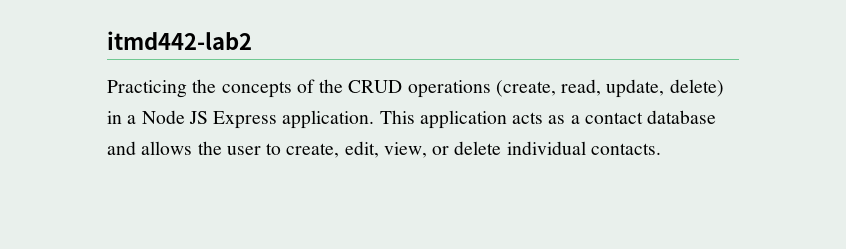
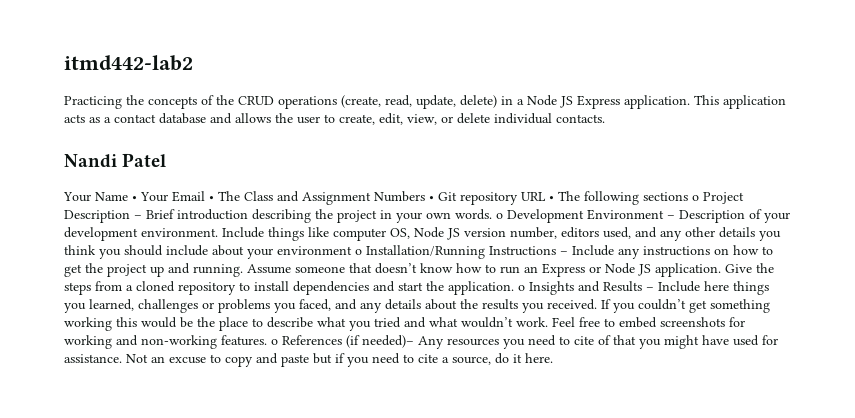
+ Nandi Patel
+ Your Name • Your Email • The Class and Assignment Numbers • Git repository URL • The following sections o Project Description – Brief introduction describing the project in your own words. o Development Environment – Description of your development environment. Include things like computer OS, Node JS version number, editors used, and any other details you think you should include about your environment o Installation/Running Instructions – Include any instructions on how to get the project up and running. Assume someone that doesn’t know how to run an Express or Node JS application. Give the steps from a cloned repository to install dependencies and start the application. o Insights and Results – Include here things you learned, challenges or problems you faced, and any details about the results you received. If you couldn’t get something working this would be the place to describe what you tried and what wouldn’t work. Feel free to embed screenshots for working and non-working features. o References (if needed)– Any resources you need to cite of that you might have used for assistance. Not an excuse to copy and paste but if you need to cite a source, do it here.

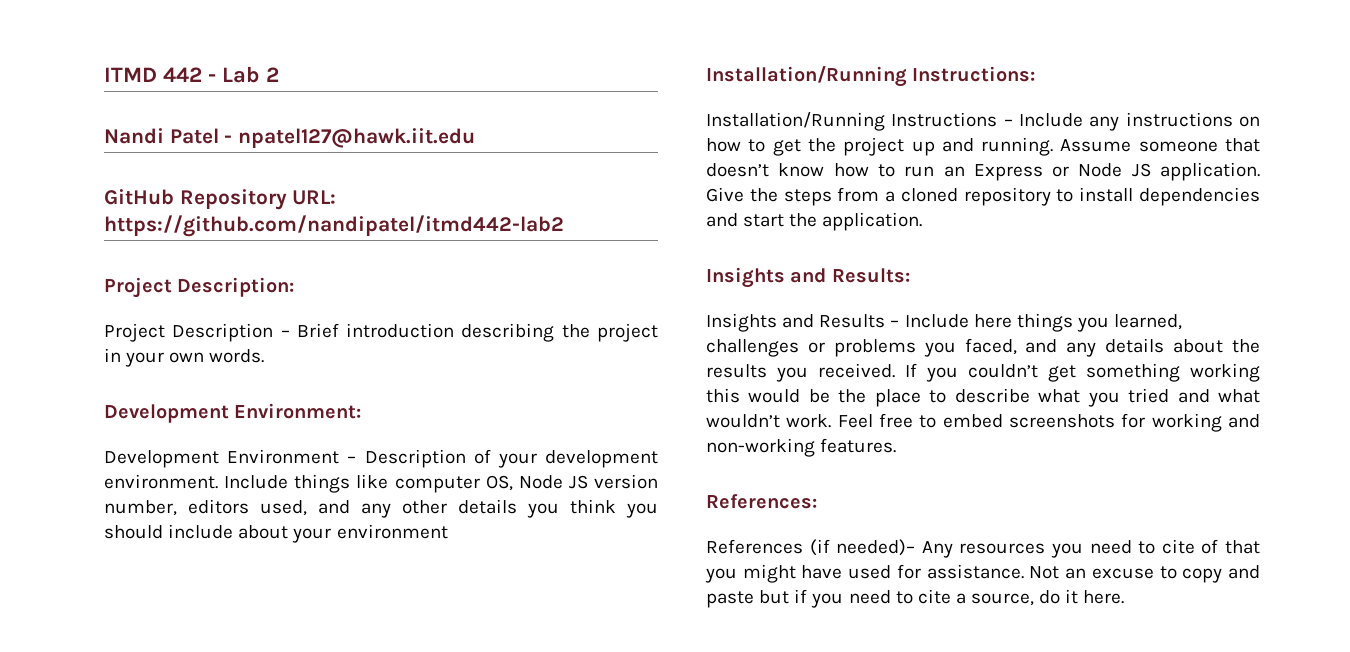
- itmd442-lab2
- Practicing the concepts of the CRUD operations (create, read, update, delete) in a Node JS Express application. This application acts as a contact database and allows the user to create, edit, view, or delete individual contacts.
- Nandi Patel
- Your Name • Your Email • The Class and Assignment Numbers • Git repository URL • The following sections o Project Description – Brief introduction describing the project in your own words. o Development Environment – Description of your development environment.
+ ITMD 442 - Lab 2
+ Nandi Patel - npatel127@hawk.iit.edu
+ GitHub Repository URL: https://github.com/nandipatel/itmd442-lab2
+ Project Description:
+ Project Description – Brief introduction describing the project in your own words.
+ Development Environment:
+ Development Environment – Description of your development environment.
- Include things like computer OS, Node JS version number, editors used, and any other details you think you should include about your environment o Installation/Running Instructions – Include any instructions on how to get the project up and running.
+ Include things like computer OS, Node JS version number, editors used, and any other details you think you should include about your environment
+ Installation/Running Instructions:
+ Installation/Running Instructions – Include any instructions on how to get the project up and running.
- Give the steps from a cloned repository to install dependencies and start the application. o Insights and Results – Include here things you learned, challenges or problems you faced, and any details about the results you received.
+ Give the steps from a cloned repository to install dependencies and start the application.
+ Insights and Results:
+ Insights and Results – Include here things you learned, challenges or problems you faced, and any details about the results you received.
- Feel free to embed screenshots for working and non-working features. o References (if needed)– Any resources you need to cite of that you might have used for assistance.
+ Feel free to embed screenshots for working and non-working features.
+ References:
+ References (if needed)– Any resources you need to cite of that you might have used for assistance.

